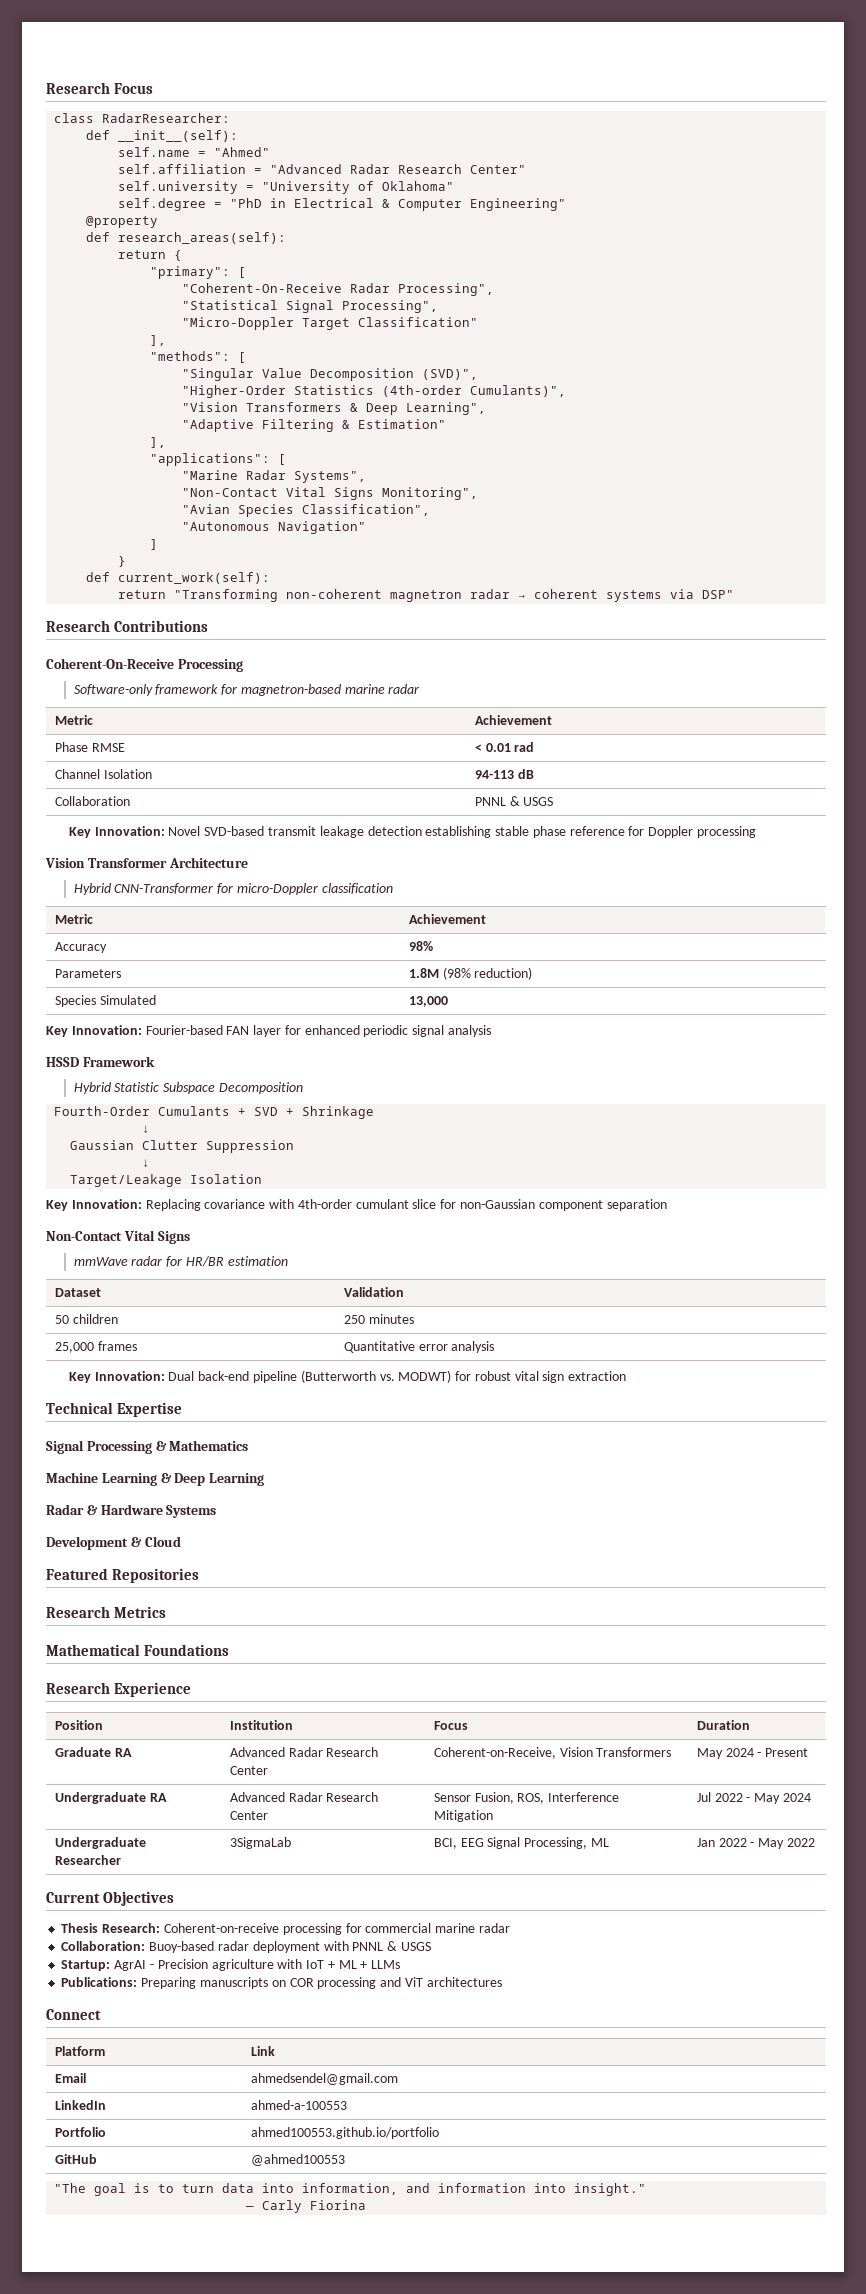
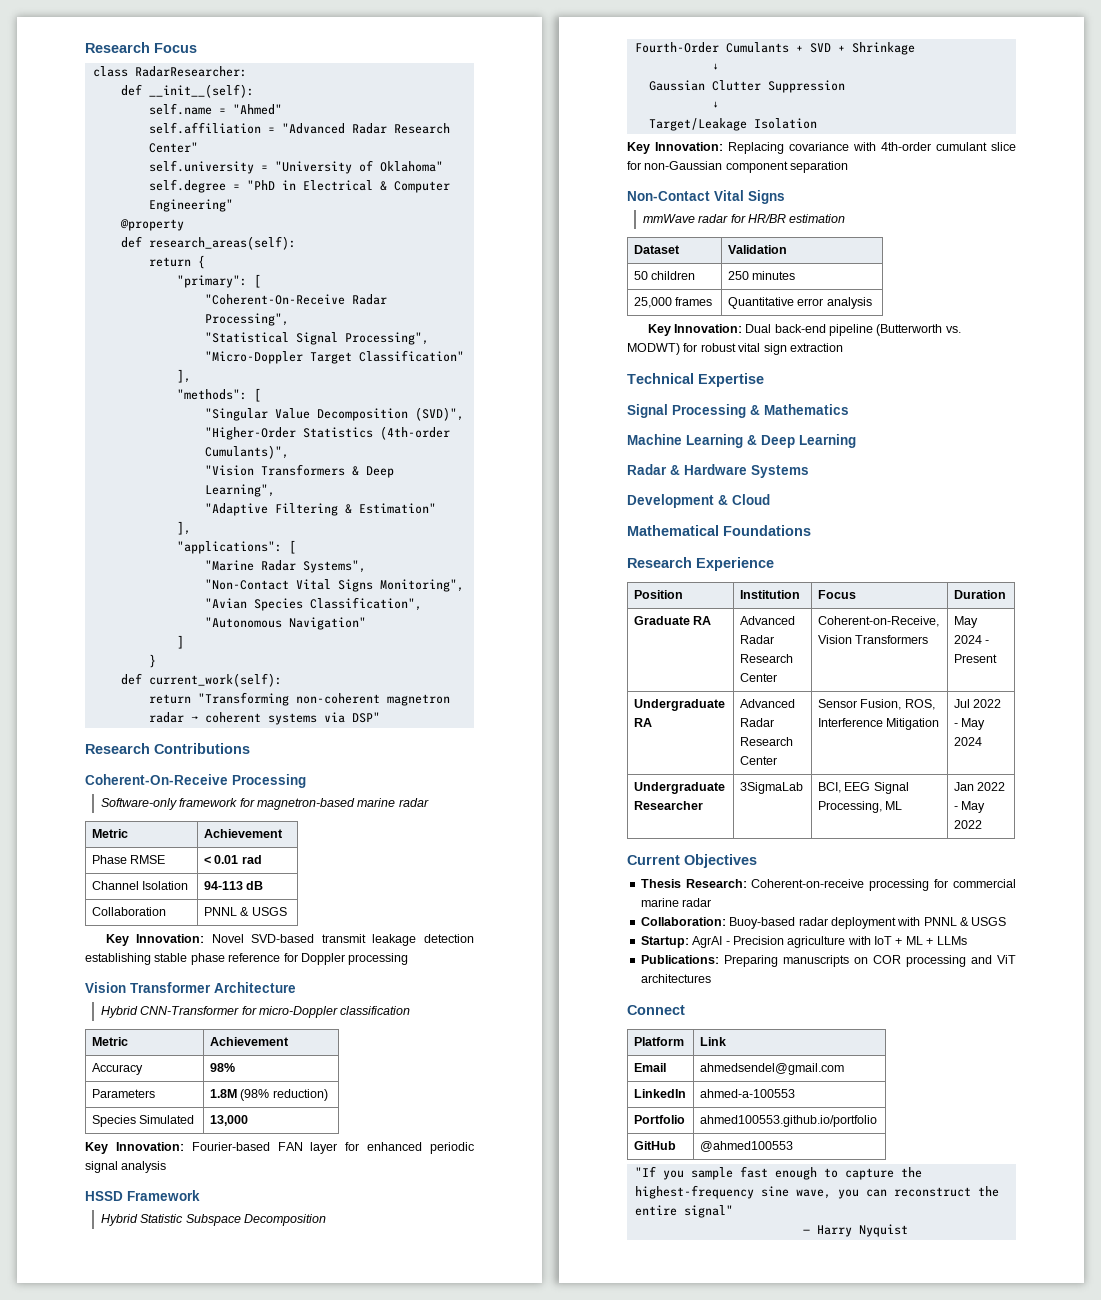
- Featured Repositories
- Research Metrics
- "The goal is to turn data into information, and information into insight."
+ "If you sample fast enough to capture the highest-frequency sine wave, you can reconstruct the entire signal"
- — Carly Fiorina
+ — Harry Nyquist

